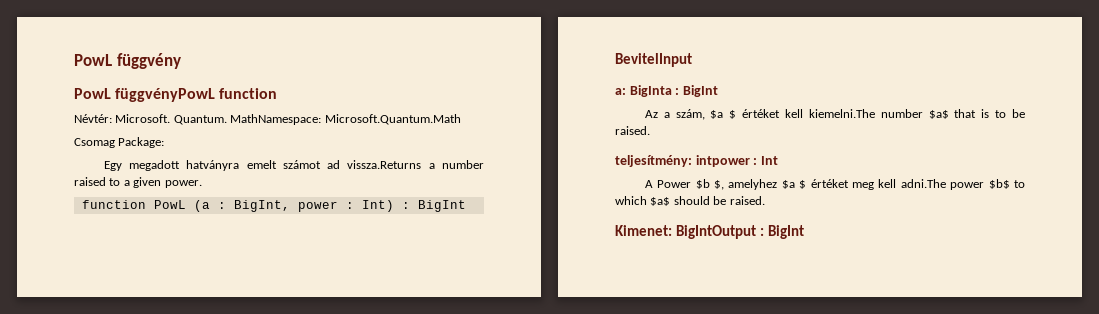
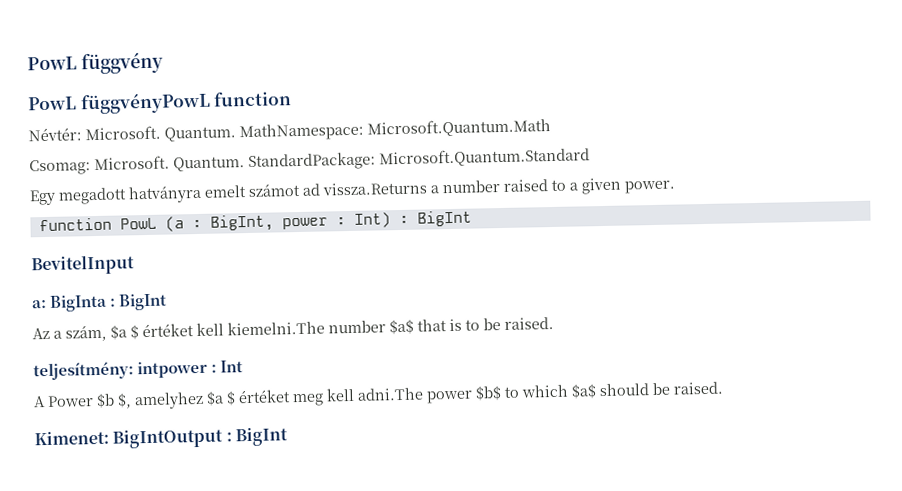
- Csomag Package:
+ Csomag: Microsoft. Quantum. StandardPackage: Microsoft.Quantum.Standard

